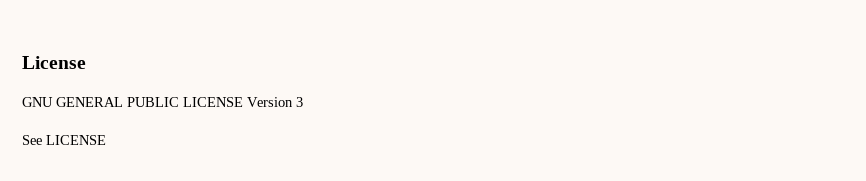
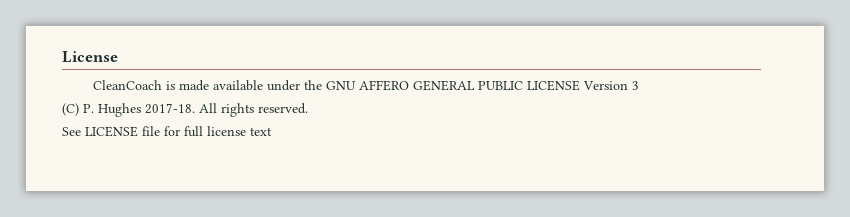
- GNU GENERAL PUBLIC LICENSE Version 3
+ CleanCoach is made available under the GNU AFFERO GENERAL PUBLIC LICENSE Version 3
- See LICENSE
+ (C) P. Hughes 2017-18. All rights reserved.
+ See LICENSE file for full license text

